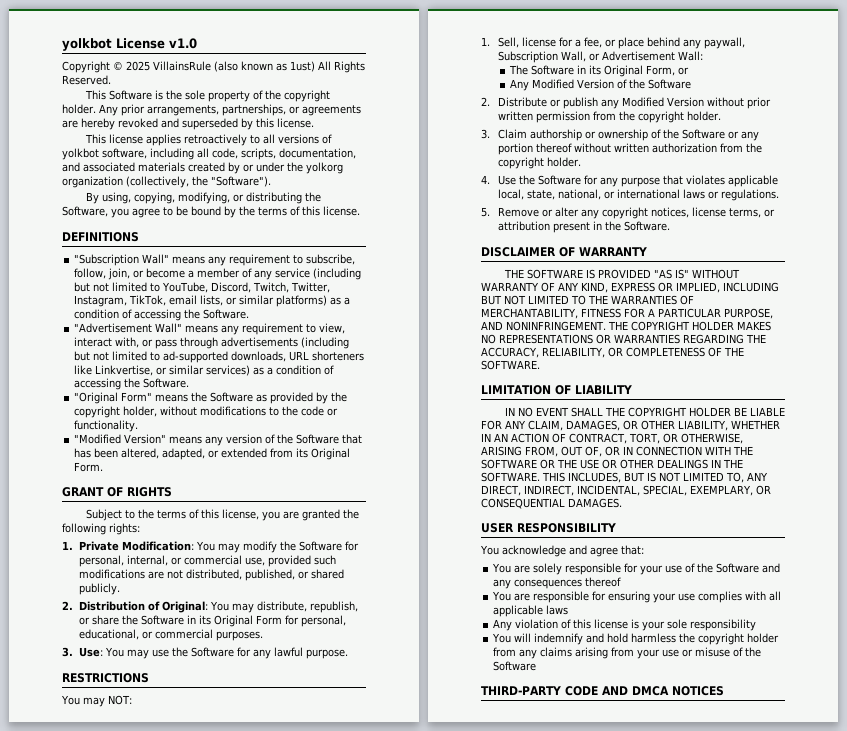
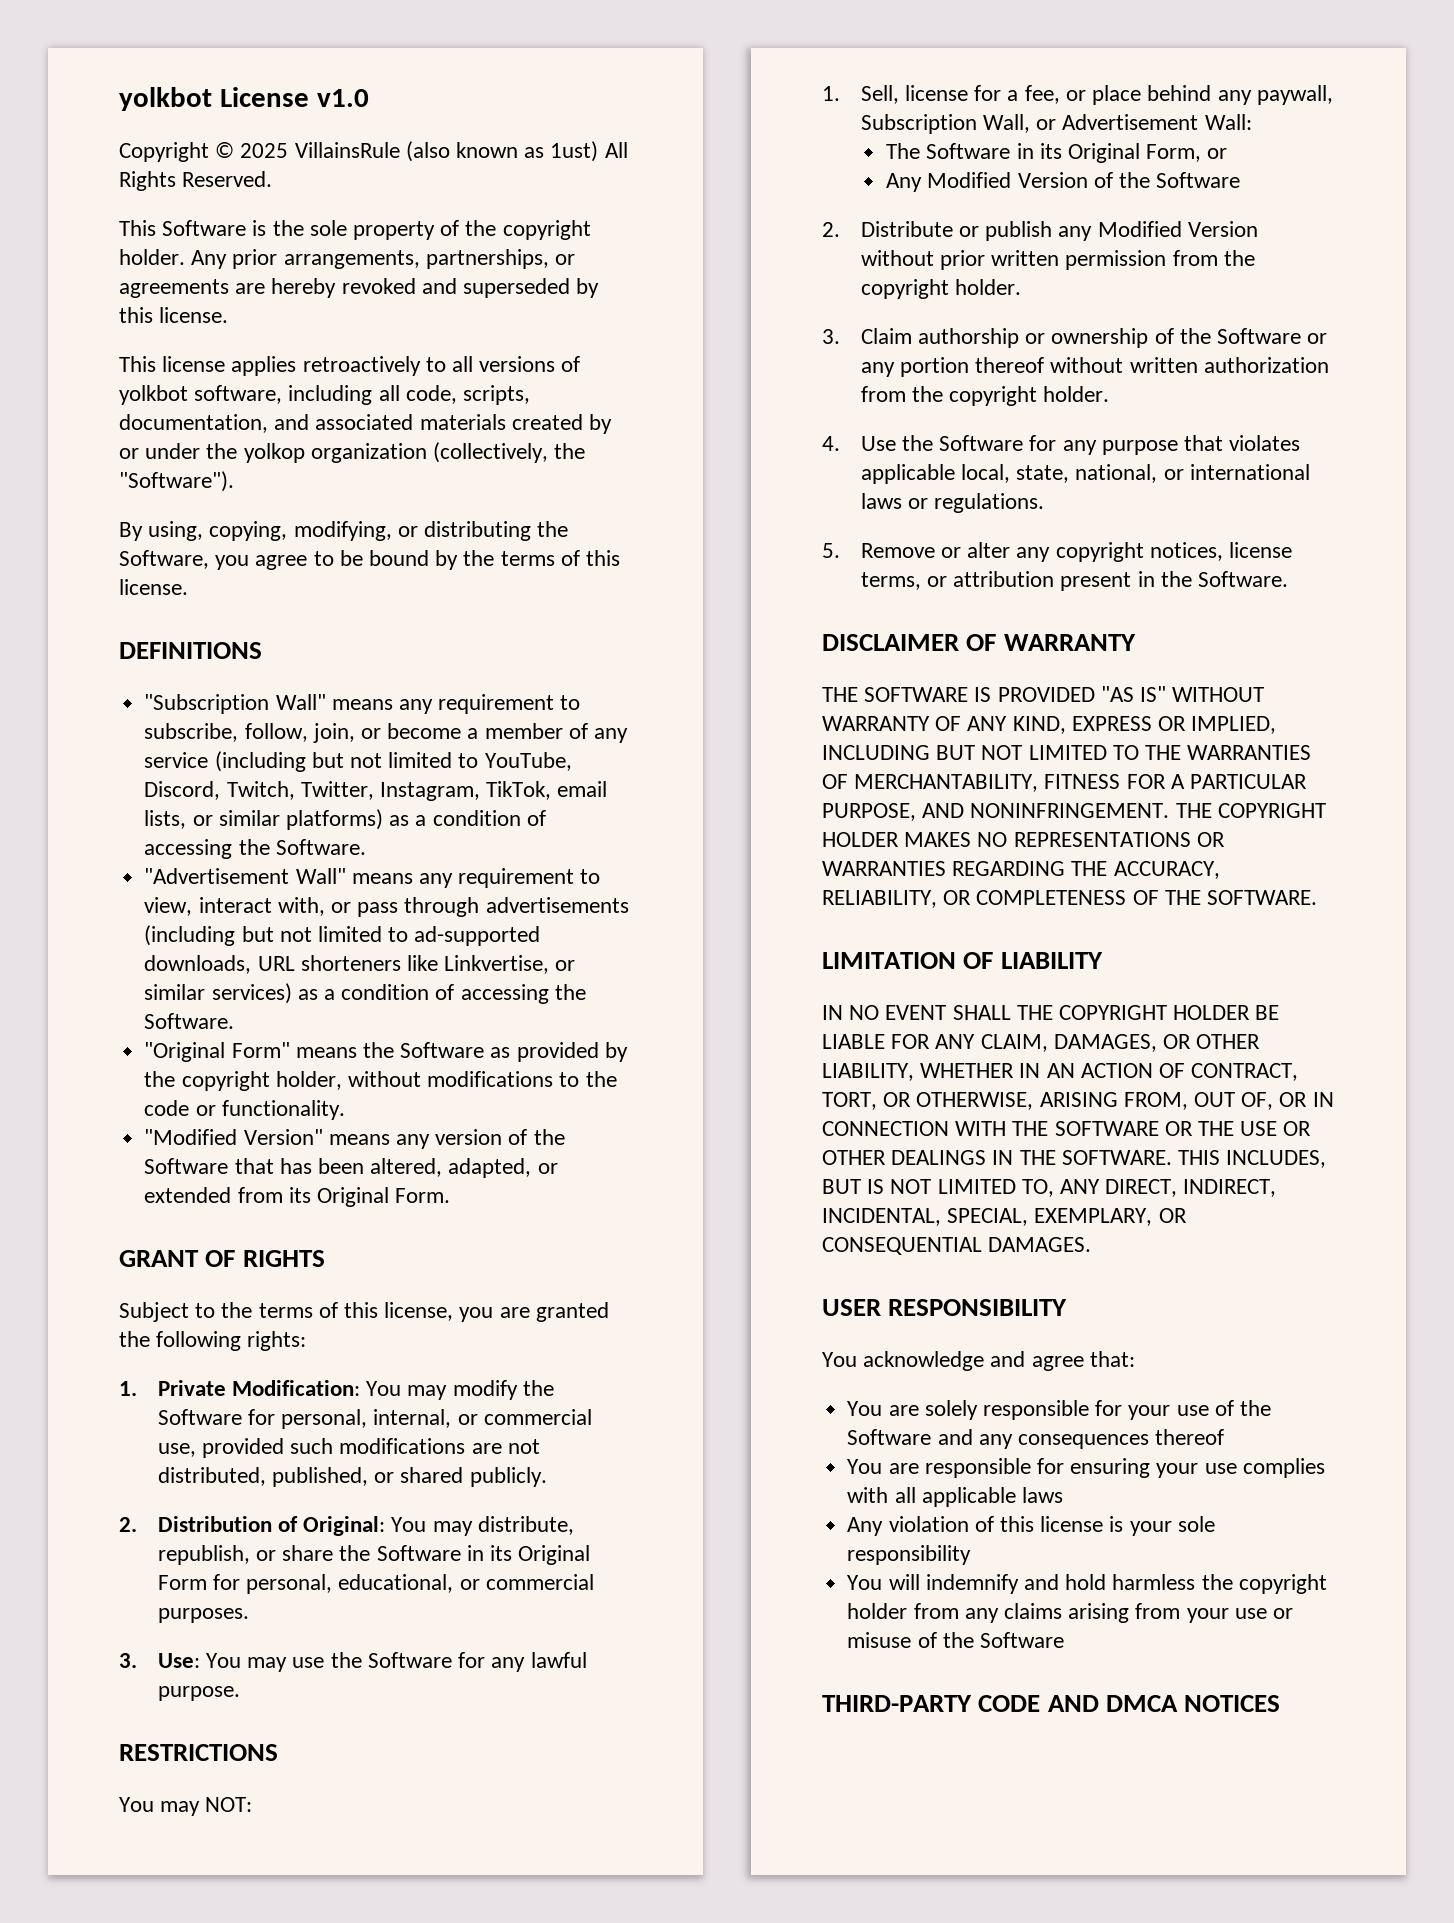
- This license applies retroactively to all versions of yolkbot software, including all code, scripts, documentation, and associated materials created by or under the yolkorg organization (collectively, the "Software").
+ This license applies retroactively to all versions of yolkbot software, including all code, scripts, documentation, and associated materials created by or under the yolkop organization (collectively, the "Software").

